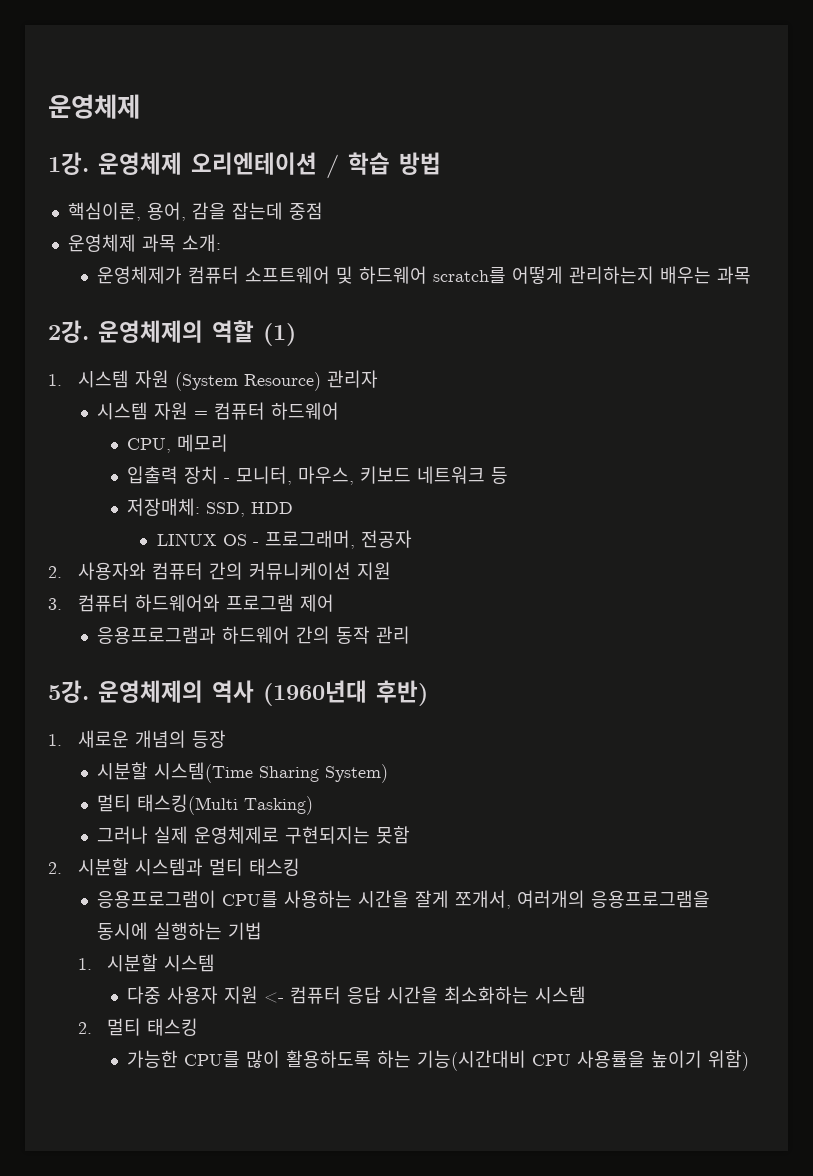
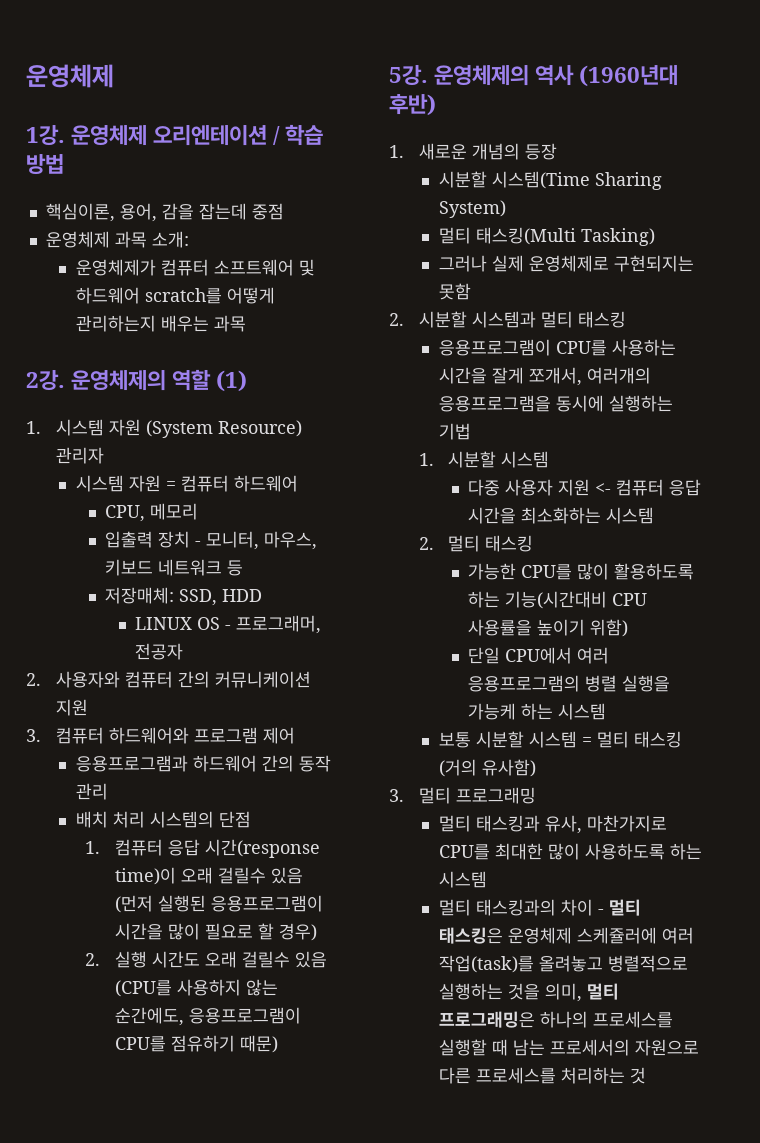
+ 배치 처리 시스템의 단점
+ 1. 컴퓨터 응답 시간(response time)이 오래 걸릴수 있음 (먼저 실행된 응용프로그램이 시간을 많이 필요로 할 경우)
+ 2. 실행 시간도 오래 걸릴수 있음 (CPU를 사용하지 않는 순간에도, 응용프로그램이 CPU를 점유하기 때문)
+ 단일 CPU에서 여러 응용프로그램의 병렬 실행을 가능케 하는 시스템
+ 보통 시분할 시스템 = 멀티 태스킹 (거의 유사함)
+ 3. 멀티 프로그래밍
+ 멀티 태스킹과 유사, 마찬가지로 CPU를 최대한 많이 사용하도록 하는 시스템
+ 멀티 태스킹과의 차이 - 멀티 태스킹은 운영체제 스케쥴러에 여러 작업(task)를 올려놓고 병렬적으로 실행하는 것을 의미, 멀티 프로그래밍은 하나의 프로세스를 실행할 때 남는 프로세서의 자원으로 다른 프로세스를 처리하는 것

